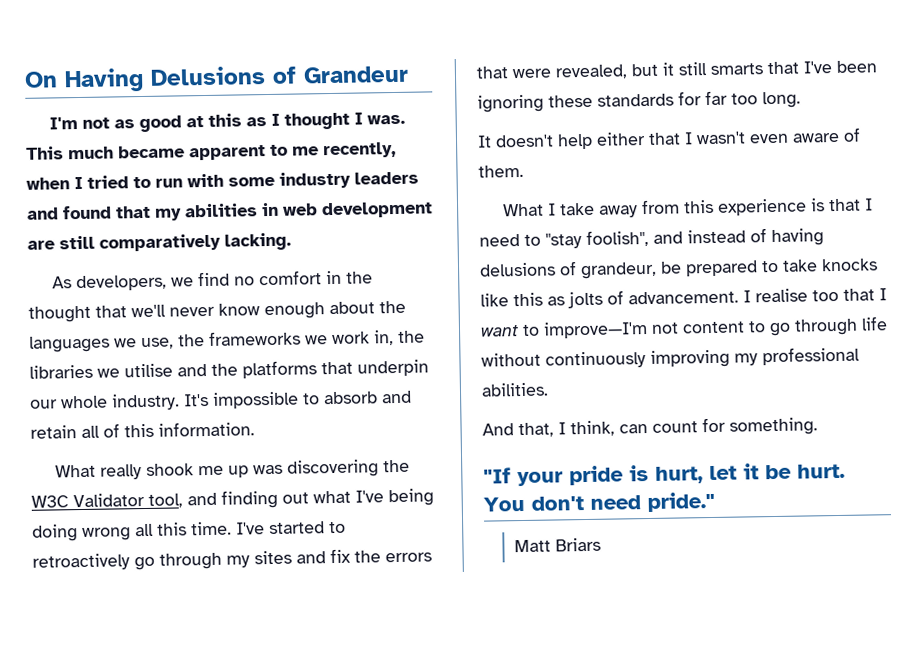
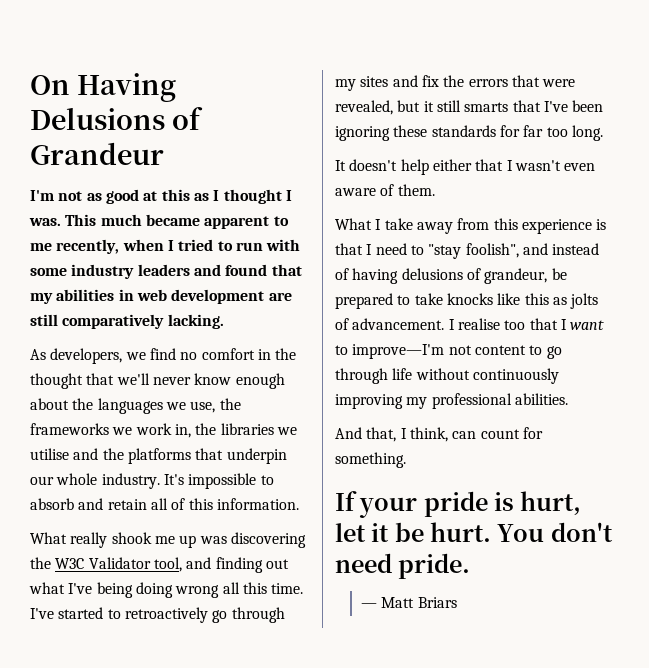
- "If your pride is hurt, let it be hurt.
+ If your pride is hurt, let it be hurt.
- You don't need pride."
- Matt Briars
+ You don't need pride.
+ — Matt Briars

